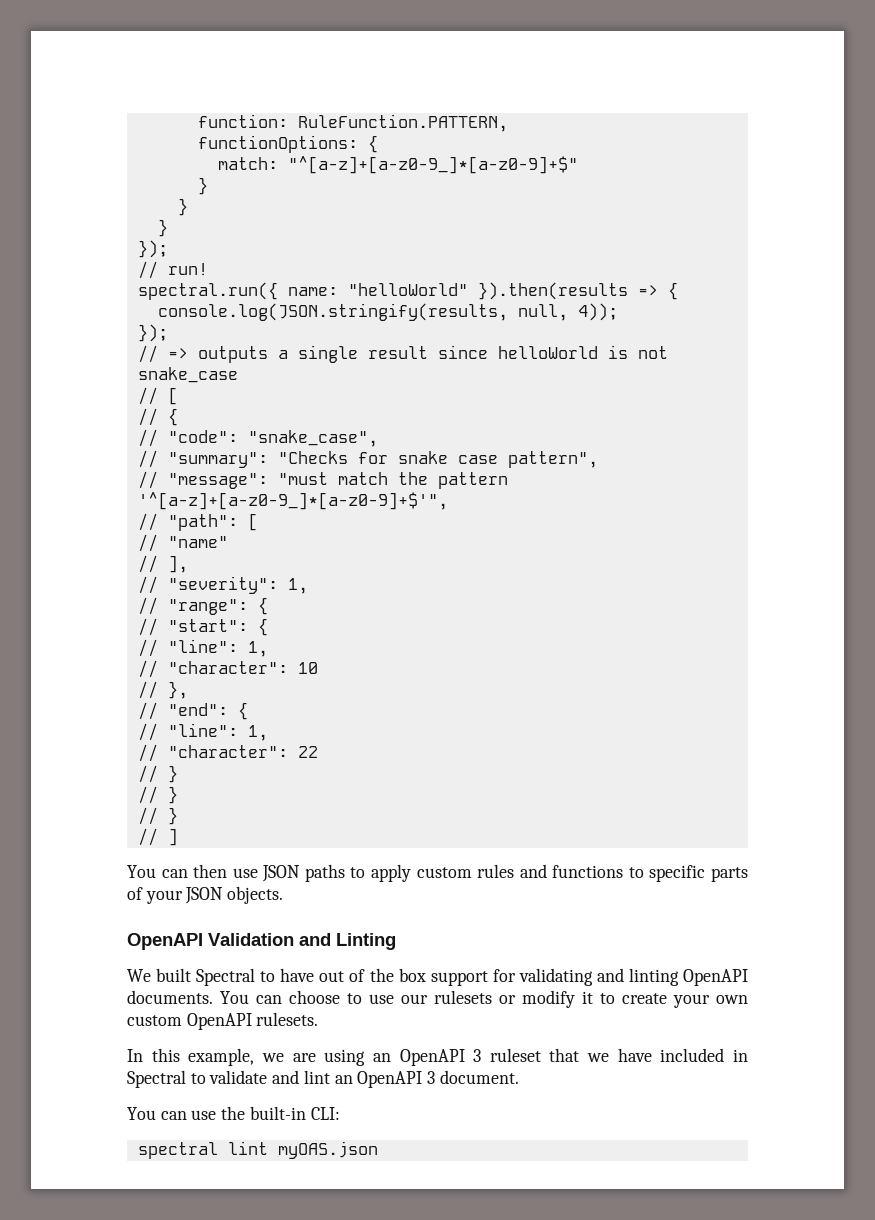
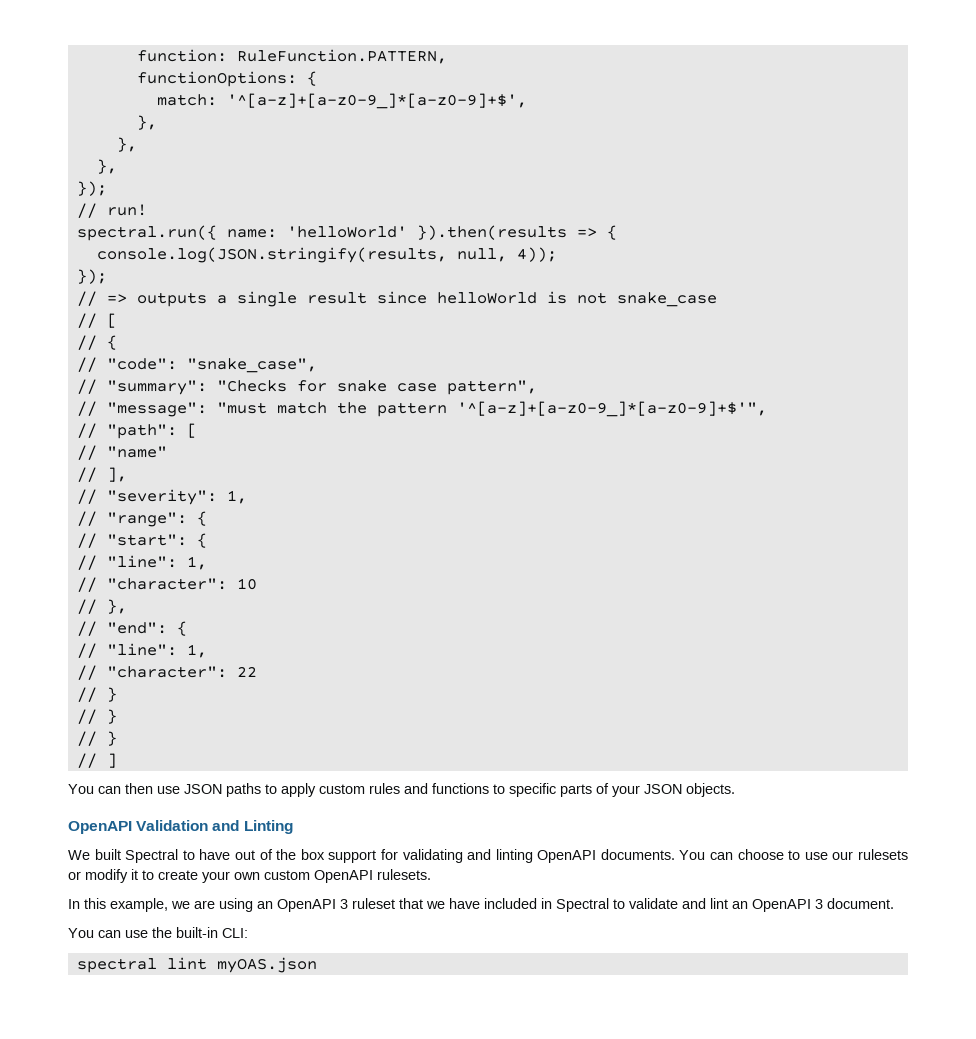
- match: "^[a-z]+[a-z0-9_]*[a-z0-9]+$"
- }
- }
- }
+ match: '^[a-z]+[a-z0-9_]*[a-z0-9]+$',
+ },
+ },
+ },
- spectral.run({ name: "helloWorld" }).then(results => {
+ spectral.run({ name: 'helloWorld' }).then(results => {

